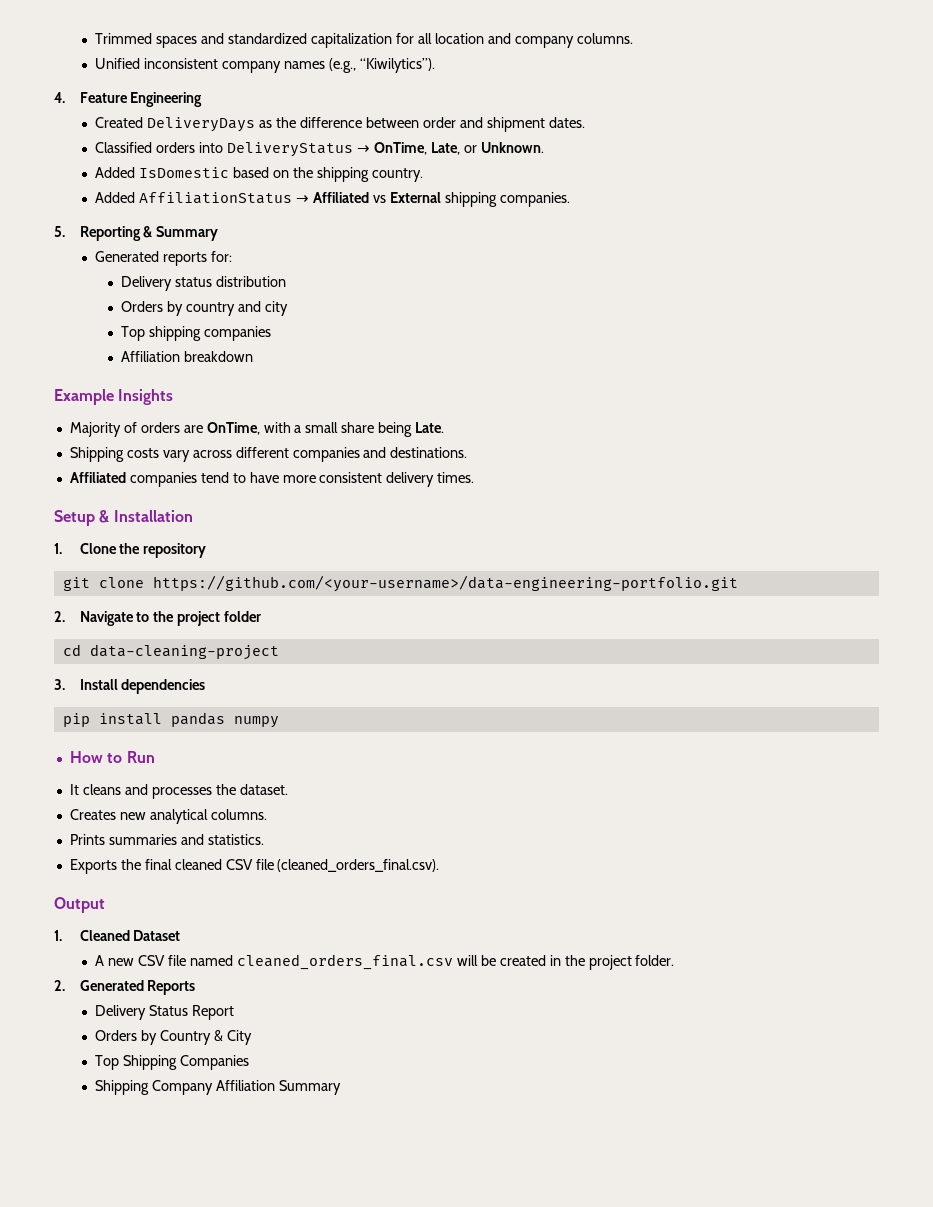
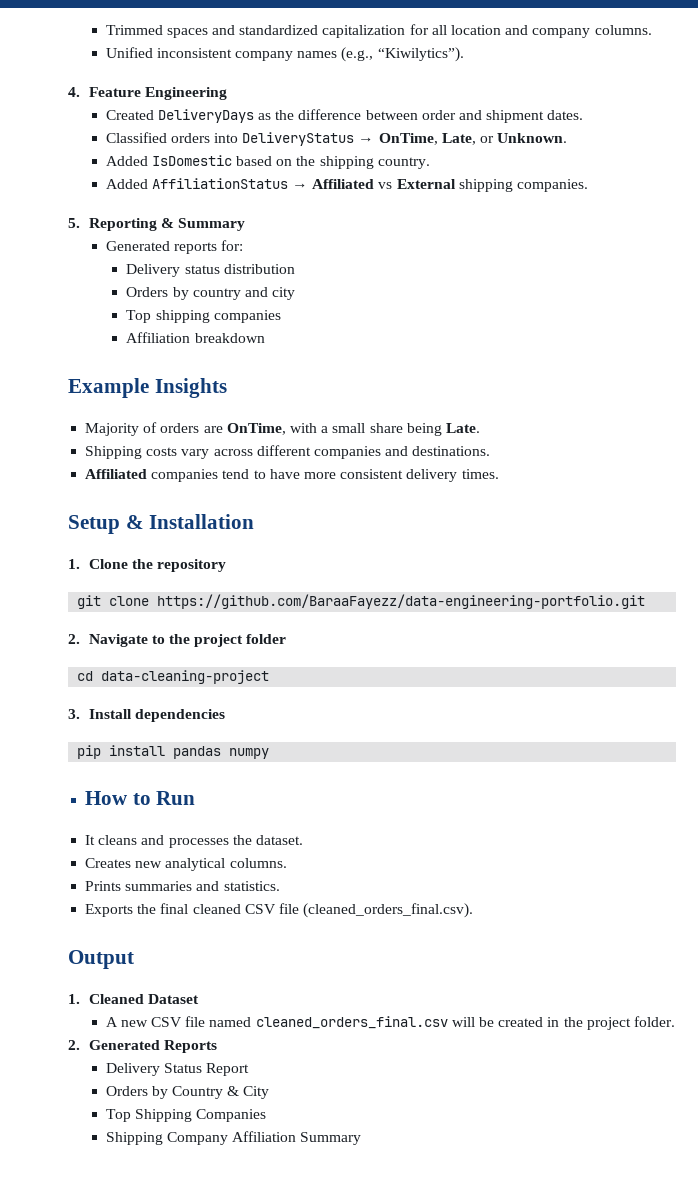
- git clone https://github.com/<your-username>/data-engineering-portfolio.git
+ git clone https://github.com/BaraaFayezz/data-engineering-portfolio.git

